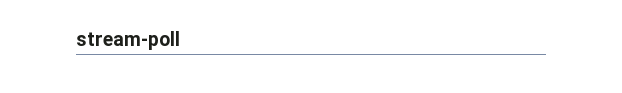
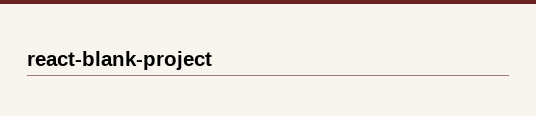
- stream-poll
+ react-blank-project

